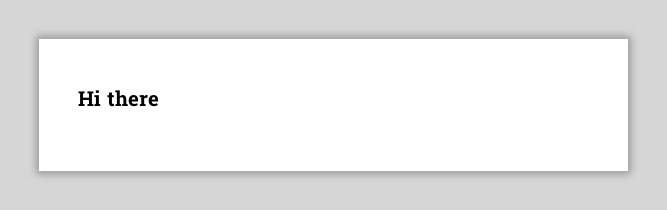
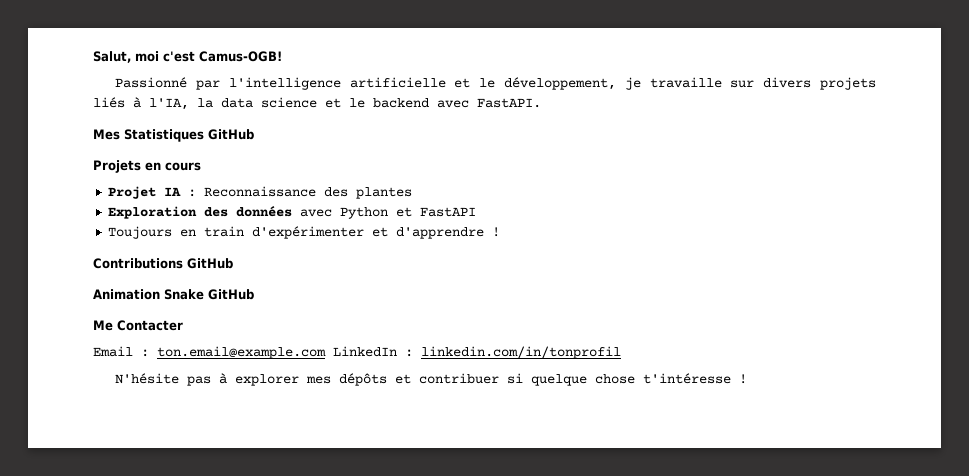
- Hi there
+ Salut, moi c'est Camus-OGB!
+ Passionné par l'intelligence artificielle et le développement, je travaille sur divers projets liés à l'IA, la data science et le backend avec FastAPI.
+ Mes Statistiques GitHub
+ Projets en cours
+ Projet IA : Reconnaissance des plantes
+ Exploration des données avec Python et FastAPI
+ Toujours en train d'expérimenter et d'apprendre !
+ Contributions GitHub
+ Animation Snake GitHub
+ Me Contacter
+ Email : ton.email@example.com LinkedIn : linkedin.com/in/tonprofil
+ N'hésite pas à explorer mes dépôts et contribuer si quelque chose t'intéresse !

